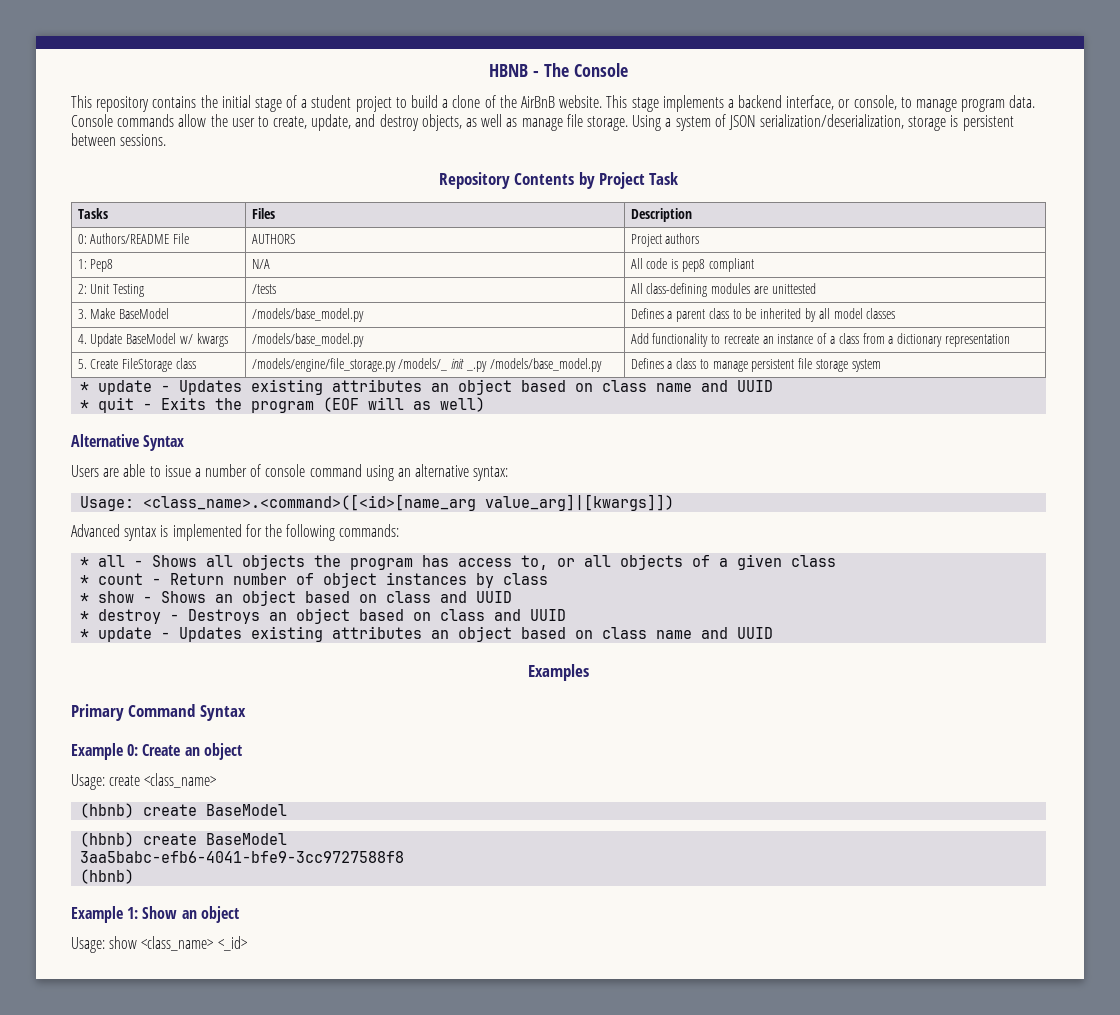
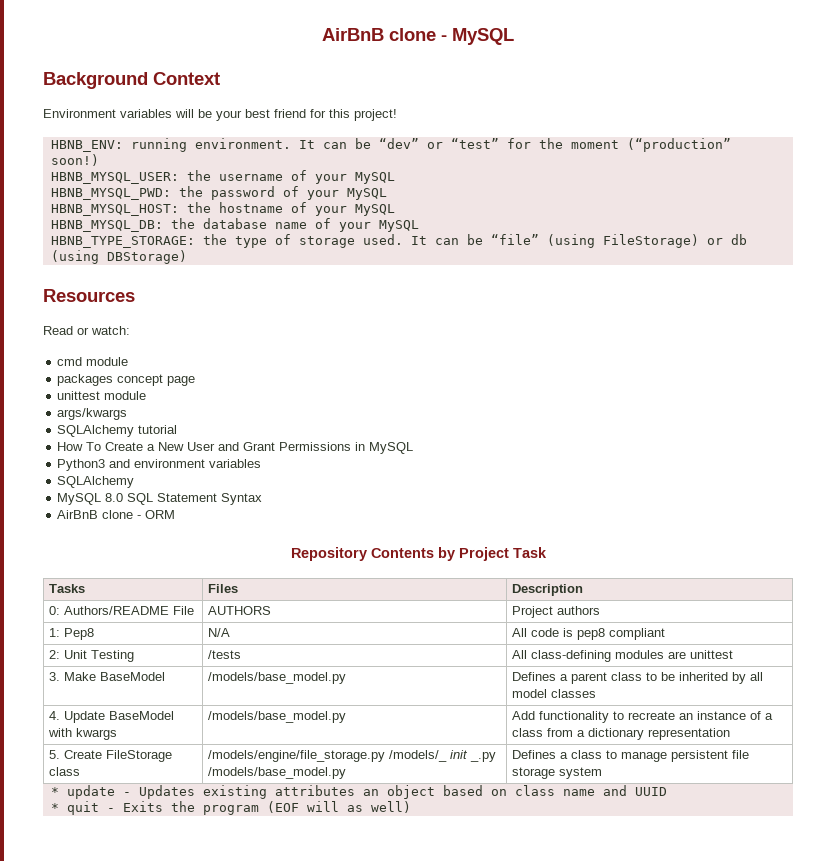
- HBNB - The Console
- This repository contains the initial stage of a student project to build a clone of the AirBnB website. This stage implements a backend interface, or console, to manage program data. Console commands allow the user to create, update, and destroy objects, as well as manage file storage. Using a system of JSON serialization/deserialization, storage is persistent between sessions.
+ AirBnB clone - MySQL
+ Background Context
+ Environment variables will be your best friend for this project!
+ HBNB_ENV: running environment. It can be “dev” or “test” for the moment (“production” soon!)
+ HBNB_MYSQL_USER: the username of your MySQL
+ HBNB_MYSQL_PWD: the password of your MySQL
+ HBNB_MYSQL_HOST: the hostname of your MySQL
+ HBNB_MYSQL_DB: the database name of your MySQL
+ HBNB_TYPE_STORAGE: the type of storage used. It can be “file” (using FileStorage) or db (using DBStorage)
+ Resources
+ Read or watch:
+ cmd module
+ packages concept page
+ unittest module
+ args/kwargs
+ SQLAlchemy tutorial
+ How To Create a New User and Grant Permissions in MySQL
+ Python3 and environment variables
+ SQLAlchemy
+ MySQL 8.0 SQL Statement Syntax
+ AirBnB clone - ORM
- 2: Unit Testing | /tests | All class-defining modules are unittested
+ 2: Unit Testing | /tests | All class-defining modules are unittest
- 4. Update BaseModel w/ kwargs | /models/base_model.py | Add functionality to recreate an instance of a class from a dictionary representation
+ 4. Update BaseModel with kwargs | /models/base_model.py | Add functionality to recreate an instance of a class from a dictionary representation
- Alternative Syntax
- Users are able to issue a number of console command using an alternative syntax:
- Usage: <class_name>.<command>([<id>[name_arg value_arg]|[kwargs]])
- Advanced syntax is implemented for the following commands:
- * all - Shows all objects the program has access to, or all objects of a given class
- * count - Return number of object instances by class
- * show - Shows an object based on class and UUID
- * destroy - Destroys an object based on class and UUID
- * update - Updates existing attributes an object based on class name and UUID
- Examples
- Primary Command Syntax
- Example 0: Create an object
- Usage: create <class_name>
- (hbnb) create BaseModel
- (hbnb) create BaseModel
- 3aa5babc-efb6-4041-bfe9-3cc9727588f8
- (hbnb)
- Example 1: Show an object
- Usage: show <class_name> <_id>

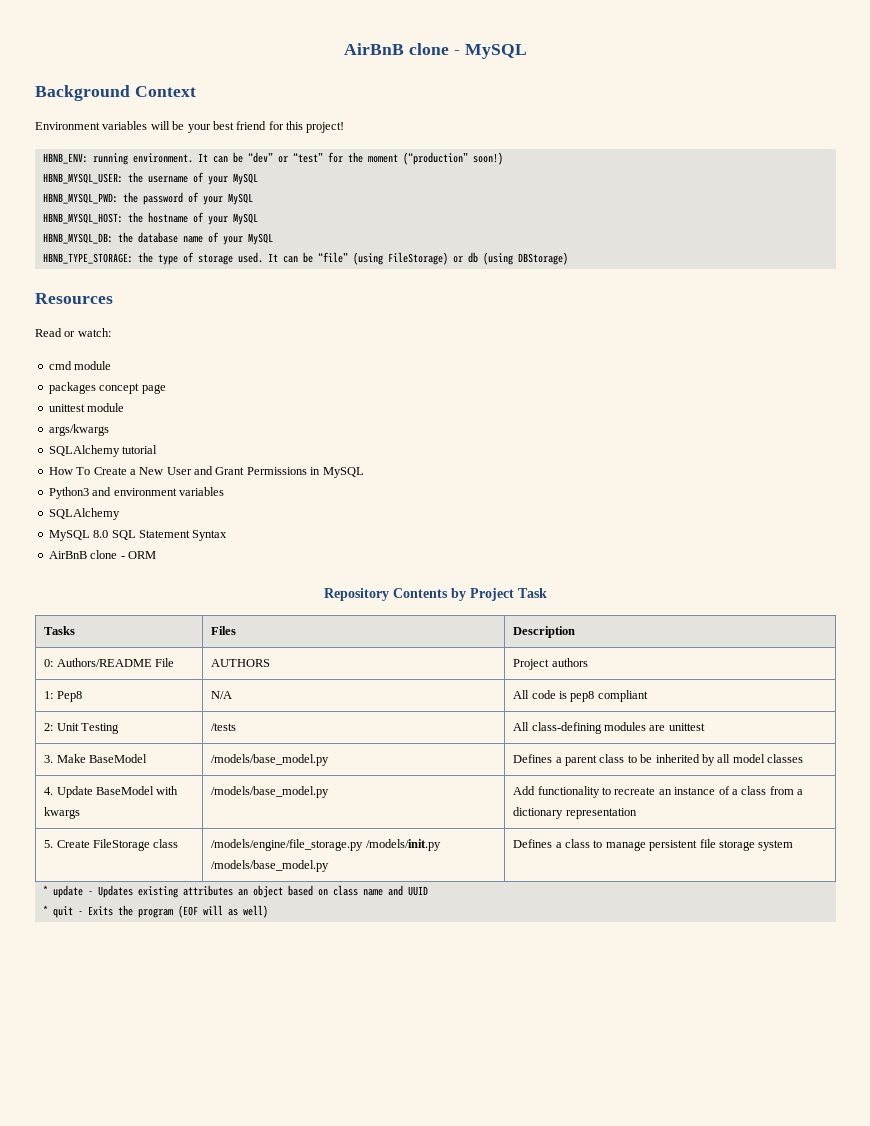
- 5. Create FileStorage class | /models/engine/file_storage.py /models/_ init _.py /models/base_model.py | Defines a class to manage persistent file storage system
+ 5. Create FileStorage class | /models/engine/file_storage.py /models/init.py /models/base_model.py | Defines a class to manage persistent file storage system

